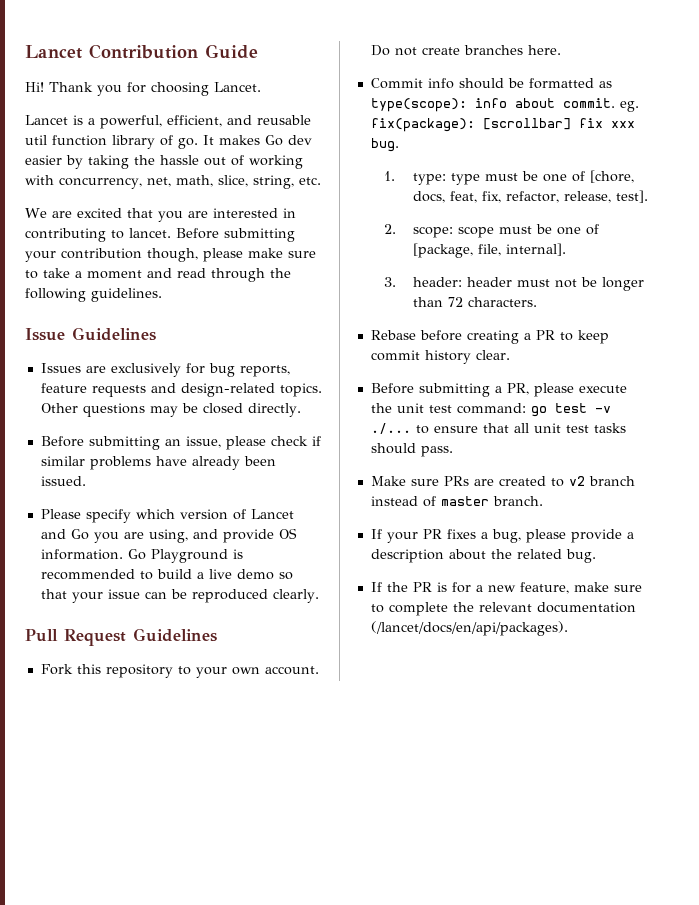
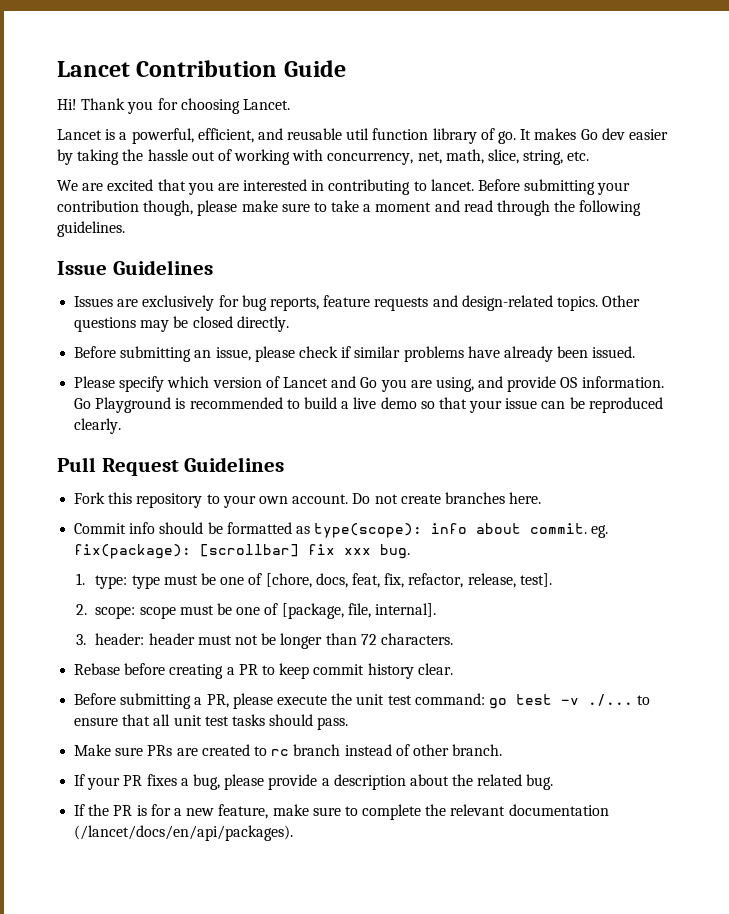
- Make sure PRs are created to v2 branch instead of master branch.
+ Make sure PRs are created to rc branch instead of other branch.

